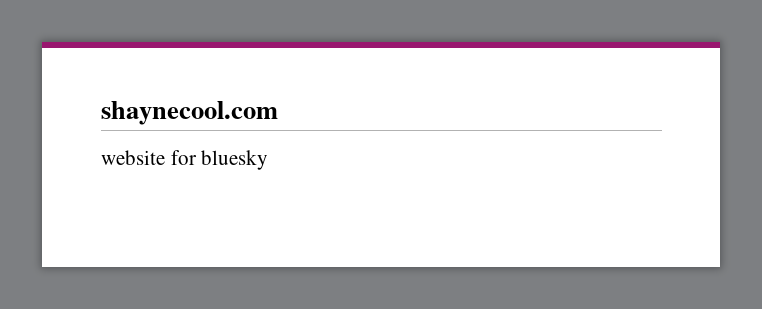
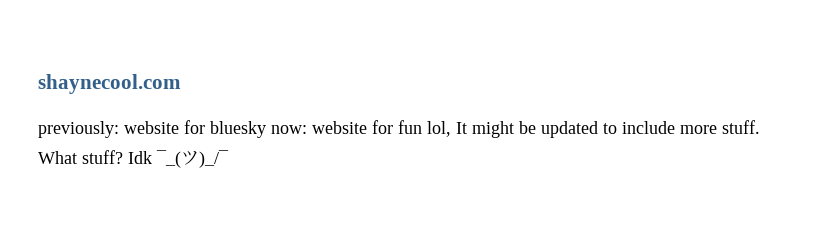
- website for bluesky
+ previously: website for bluesky now: website for fun lol, It might be updated to include more stuff. What stuff? Idk ¯_(ツ)_/¯

